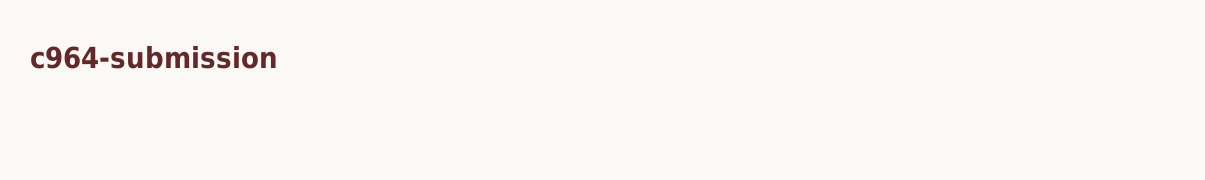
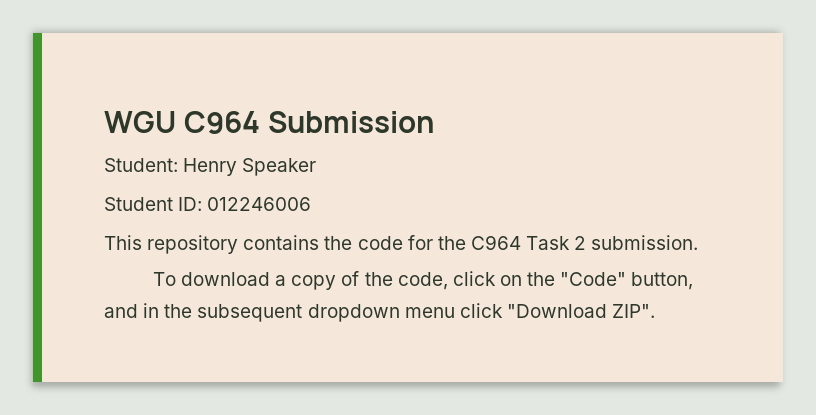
- c964-submission
+ WGU C964 Submission
+ Student: Henry Speaker
+ Student ID: 012246006
+ This repository contains the code for the C964 Task 2 submission.
+ To download a copy of the code, click on the "Code" button, and in the subsequent dropdown menu click "Download ZIP".

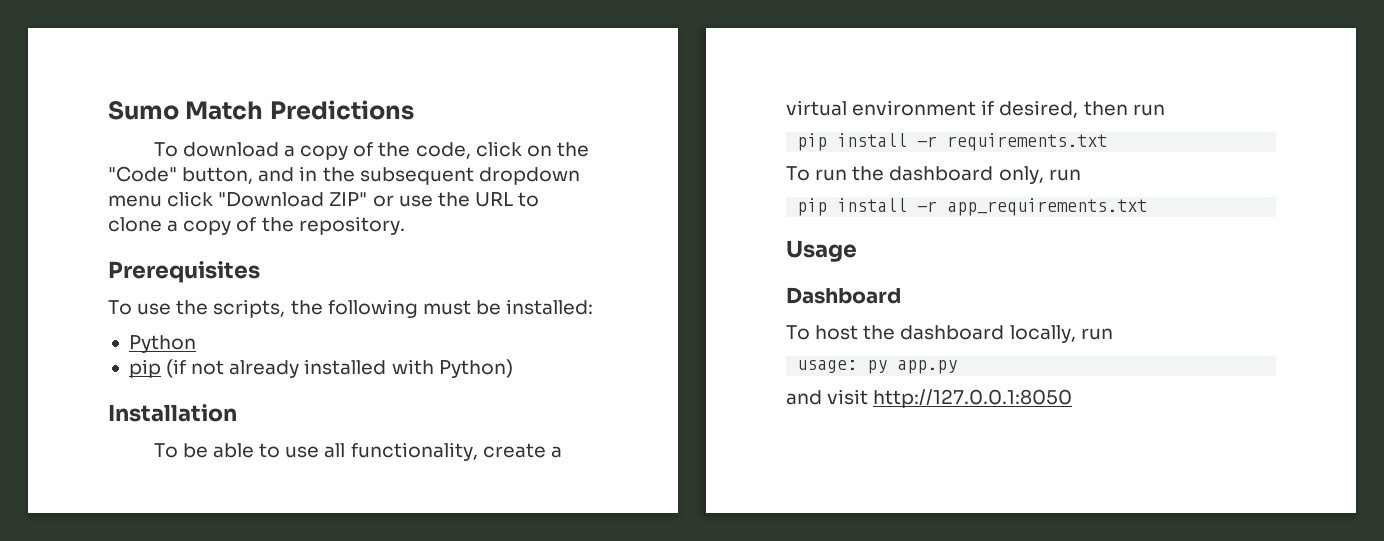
- WGU C964 Submission
- Student: Henry Speaker
- Student ID: 012246006
- This repository contains the code for the C964 Task 2 submission.
+ Sumo Match Predictions
- To download a copy of the code, click on the "Code" button, and in the subsequent dropdown menu click "Download ZIP".
+ To download a copy of the code, click on the "Code" button, and in the subsequent dropdown menu click "Download ZIP" or use the URL to clone a copy of the repository.
+ Prerequisites
+ To use the scripts, the following must be installed:
+ Python
+ pip (if not already installed with Python)
+ Installation
+ To be able to use all functionality, create a virtual environment if desired, then run
+ pip install -r requirements.txt
+ To run the dashboard only, run
+ pip install -r app_requirements.txt
+ Usage
+ Dashboard
+ To host the dashboard locally, run
+ usage: py app.py
+ and visit http://127.0.0.1:8050

